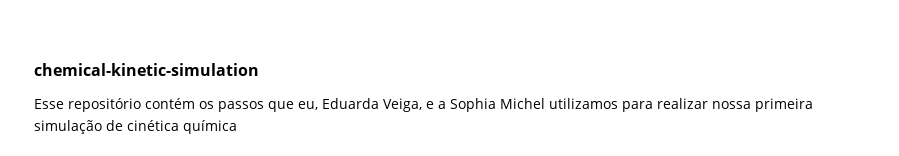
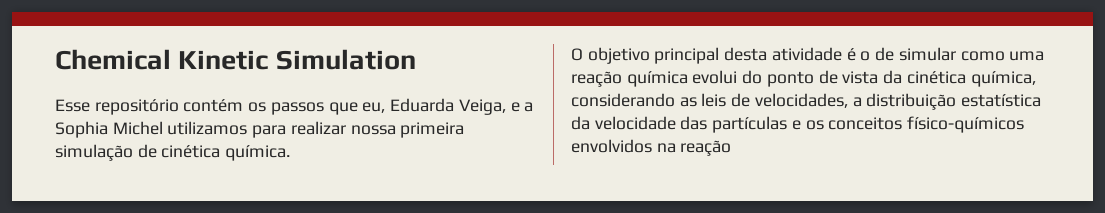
- chemical-kinetic-simulation
+ Chemical Kinetic Simulation
- Esse repositório contém os passos que eu, Eduarda Veiga, e a Sophia Michel utilizamos para realizar nossa primeira simulação de cinética química
+ Esse repositório contém os passos que eu, Eduarda Veiga, e a Sophia Michel utilizamos para realizar nossa primeira simulação de cinética química.
+ O objetivo principal desta atividade é o de simular como uma reação química evolui do ponto de vista da cinética química, considerando as leis de velocidades, a distribuição estatística da velocidade das partículas e os conceitos físico-químicos envolvidos na reação

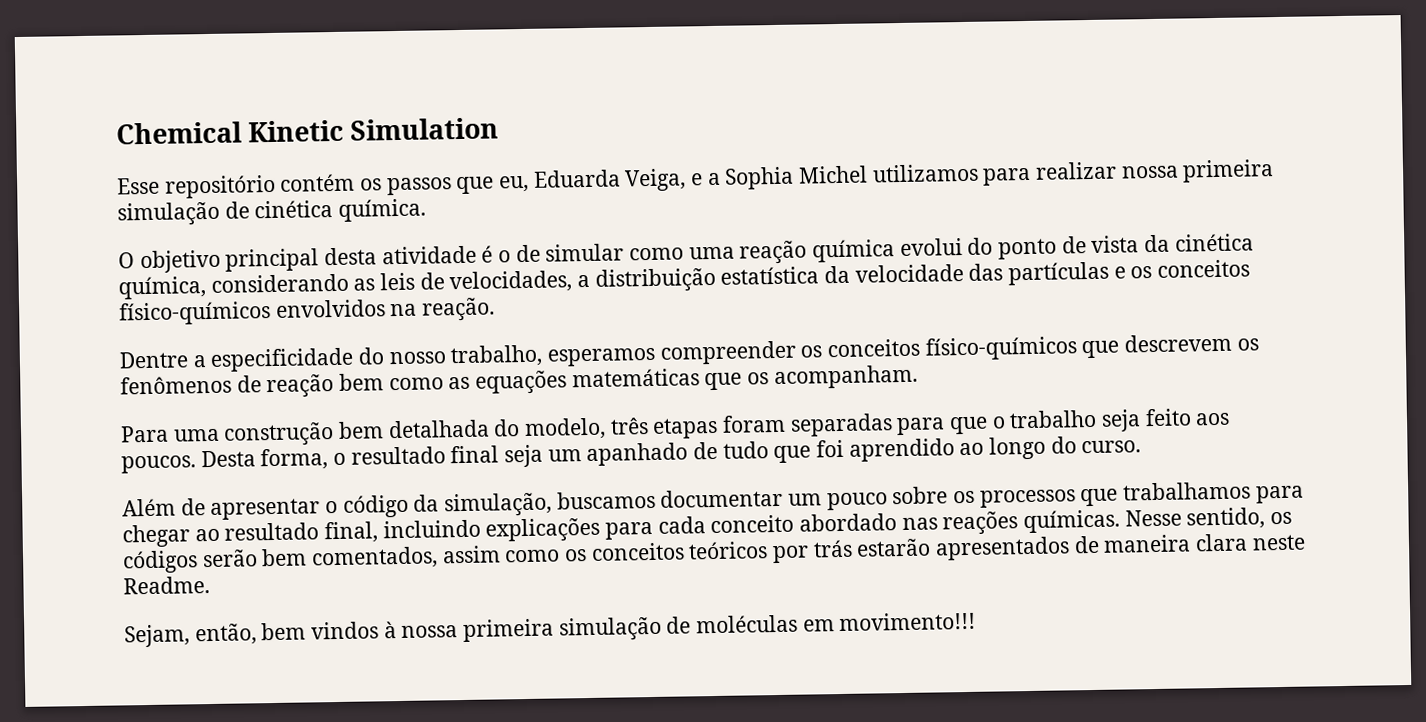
- O objetivo principal desta atividade é o de simular como uma reação química evolui do ponto de vista da cinética química, considerando as leis de velocidades, a distribuição estatística da velocidade das partículas e os conceitos físico-químicos envolvidos na reação
+ O objetivo principal desta atividade é o de simular como uma reação química evolui do ponto de vista da cinética química, considerando as leis de velocidades, a distribuição estatística da velocidade das partículas e os conceitos físico-químicos envolvidos na reação.
+ Dentre a especificidade do nosso trabalho, esperamos compreender os conceitos físico-químicos que descrevem os fenômenos de reação bem como as equações matemáticas que os acompanham.
+ Para uma construção bem detalhada do modelo, três etapas foram separadas para que o trabalho seja feito aos poucos. Desta forma, o resultado final seja um apanhado de tudo que foi aprendido ao longo do curso.
+ Além de apresentar o código da simulação, buscamos documentar um pouco sobre os processos que trabalhamos para chegar ao resultado final, incluindo explicações para cada conceito abordado nas reações químicas. Nesse sentido, os códigos serão bem comentados, assim como os conceitos teóricos por trás estarão apresentados de maneira clara neste Readme.
+ Sejam, então, bem vindos à nossa primeira simulação de moléculas em movimento!!!

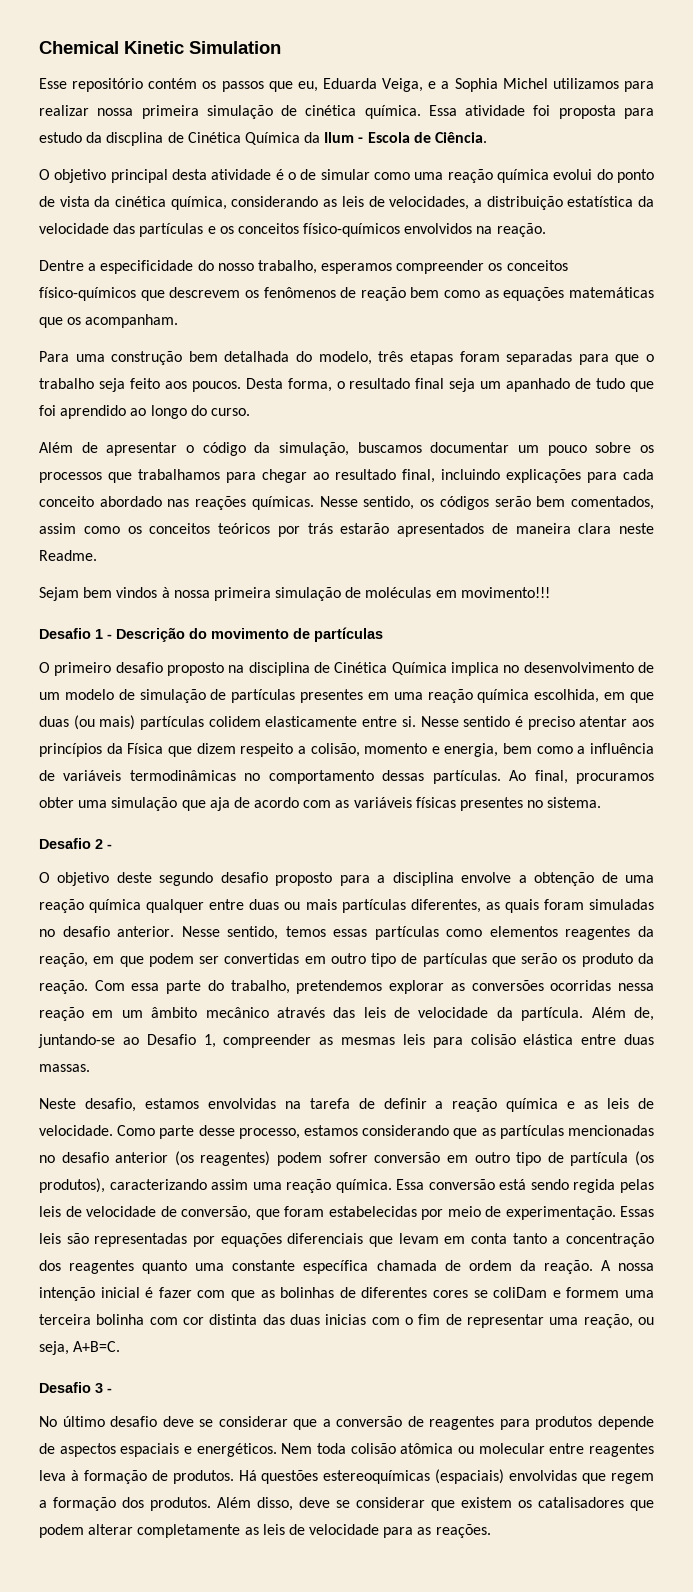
+ Essa atividade foi proposta para estudo da discplina de Cinética Química da Ilum - Escola de Ciência.
- Sejam, então, bem vindos à nossa primeira simulação de moléculas em movimento!!!
+ Sejam bem vindos à nossa primeira simulação de moléculas em movimento!!!
+ Desafio 1 - Descrição do movimento de partículas
+ O primeiro desafio proposto na disciplina de Cinética Química implica no desenvolvimento de um modelo de simulação de partículas presentes em uma reação química escolhida, em que duas (ou mais) partículas colidem elasticamente entre si. Nesse sentido é preciso atentar aos princípios da Física que dizem respeito a colisão, momento e energia, bem como a influência de variáveis termodinâmicas no comportamento dessas partículas. Ao final, procuramos obter uma simulação que aja de acordo com as variáveis físicas presentes no sistema.
+ Desafio 2 -
+ O objetivo deste segundo desafio proposto para a disciplina envolve a obtenção de uma reação química qualquer entre duas ou mais partículas diferentes, as quais foram simuladas no desafio anterior. Nesse sentido, temos essas partículas como elementos reagentes da reação, em que podem ser convertidas em outro tipo de partículas que serão os produto da reação. Com essa parte do trabalho, pretendemos explorar as conversões ocorridas nessa reação em um âmbito mecânico através das leis de velocidade da partícula. Além de, juntando-se ao Desafio 1, compreender as mesmas leis para colisão elástica entre duas massas.
+ Neste desafio, estamos envolvidas na tarefa de definir a reação química e as leis de velocidade. Como parte desse processo, estamos considerando que as partículas mencionadas no desafio anterior (os reagentes) podem sofrer conversão em outro tipo de partícula (os produtos), caracterizando assim uma reação química. Essa conversão está sendo regida pelas leis de velocidade de conversão, que foram estabelecidas por meio de experimentação. Essas leis são representadas por equações diferenciais que levam em conta tanto a concentração dos reagentes quanto uma constante específica chamada de ordem da reação. A nossa intenção inicial é fazer com que as bolinhas de diferentes cores se coliDam e formem uma terceira bolinha com cor distinta das duas inicias com o fim de representar uma reação, ou seja, A+B=C.
+ Desafio 3 -
+ No último desafio deve se considerar que a conversão de reagentes para produtos depende de aspectos espaciais e energéticos. Nem toda colisão atômica ou molecular entre reagentes leva à formação de produtos. Há questões estereoquímicas (espaciais) envolvidas que regem a formação dos produtos. Além disso, deve se considerar que existem os catalisadores que podem alterar completamente as leis de velocidade para as reações.

